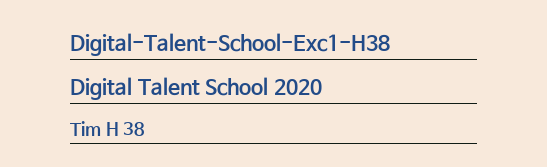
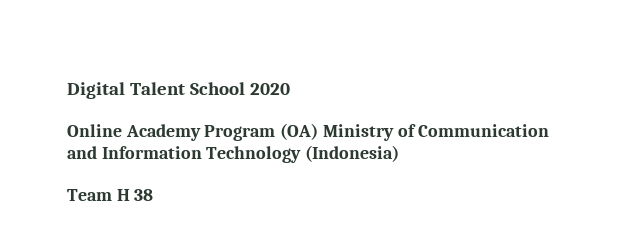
- Digital-Talent-School-Exc1-H38
- Tim H 38
+ Online Academy Program (OA) Ministry of Communication and Information Technology (Indonesia)
+ Team H 38

